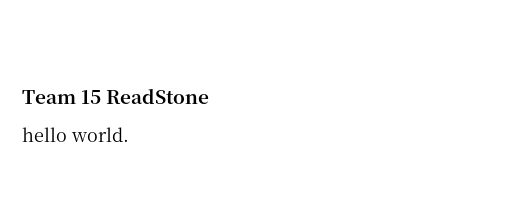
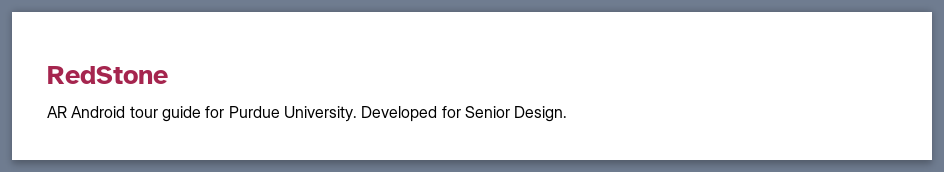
- Team 15 ReadStone
- hello world.
+ RedStone
+ AR Android tour guide for Purdue University. Developed for Senior Design.

